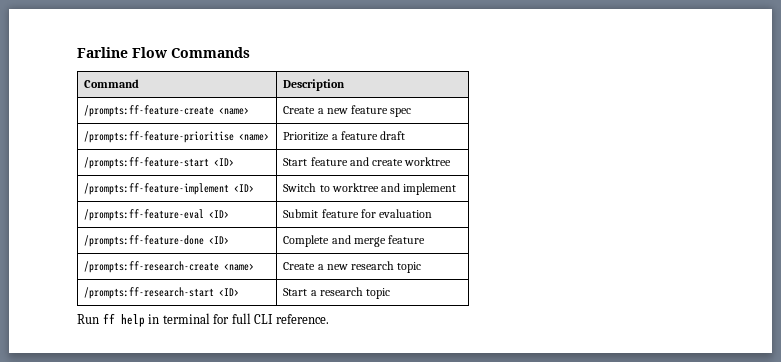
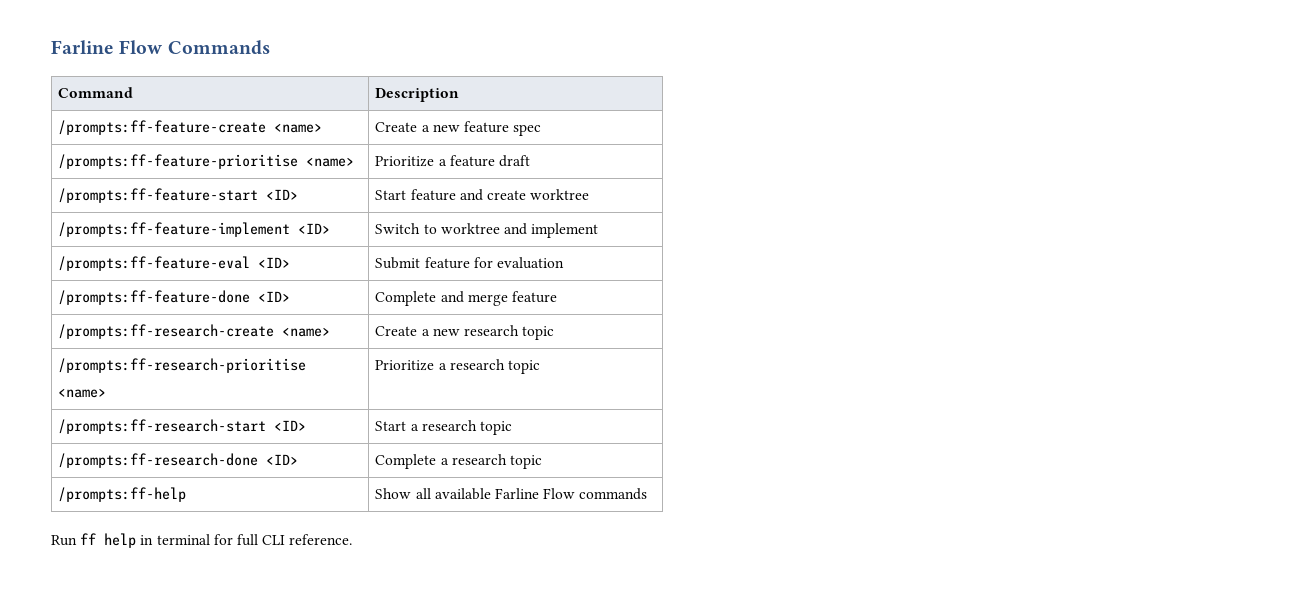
+ /prompts:ff-research-prioritise <name> | Prioritize a research topic
+ /prompts:ff-research-done <ID> | Complete a research topic
+ /prompts:ff-help | Show all available Farline Flow commands

